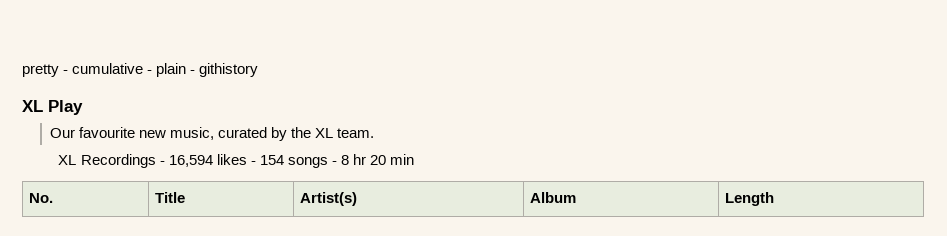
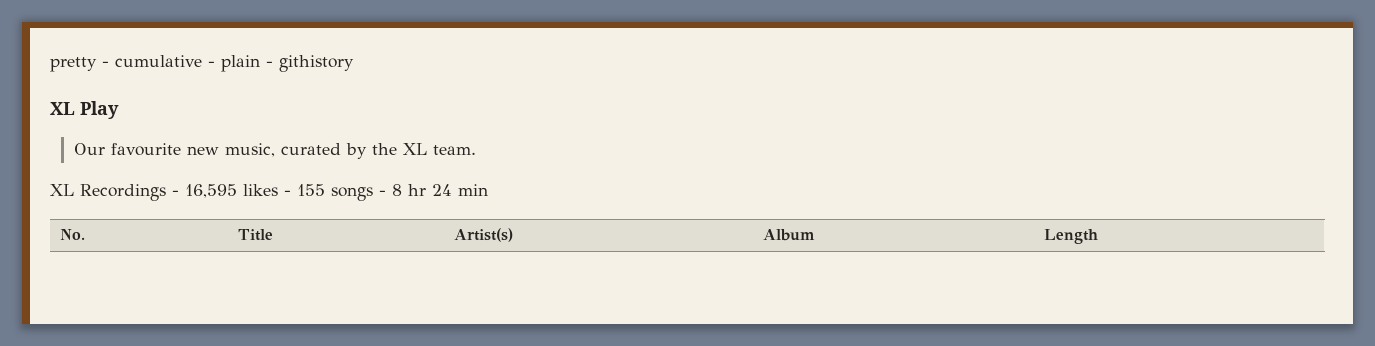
- XL Recordings - 16,594 likes - 154 songs - 8 hr 20 min
+ XL Recordings - 16,595 likes - 155 songs - 8 hr 24 min

